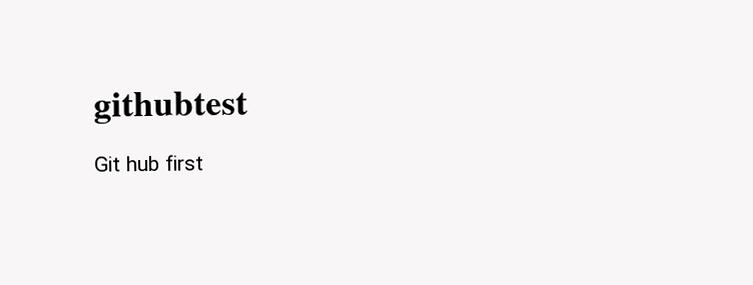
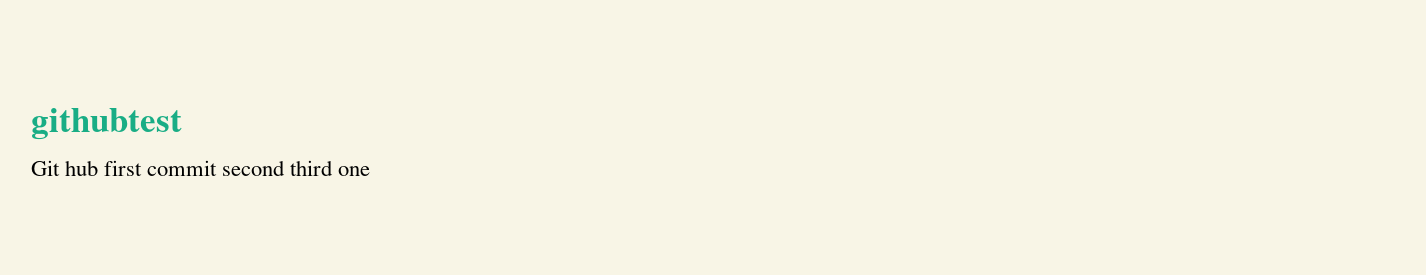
- Git hub first
+ Git hub first commit second third one

